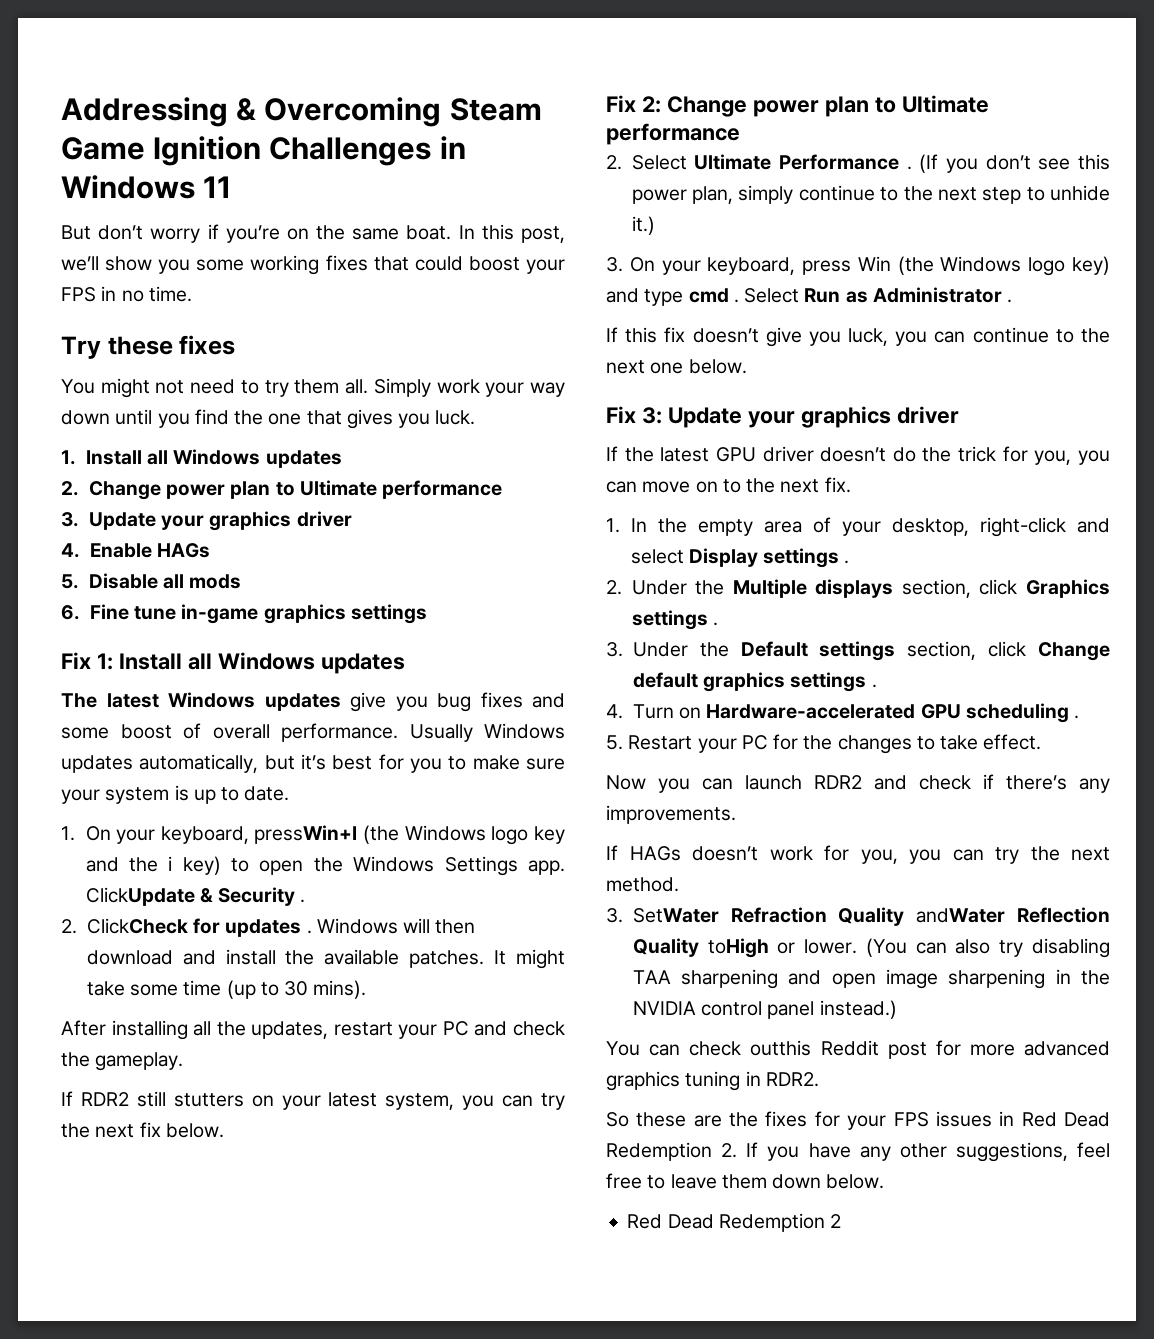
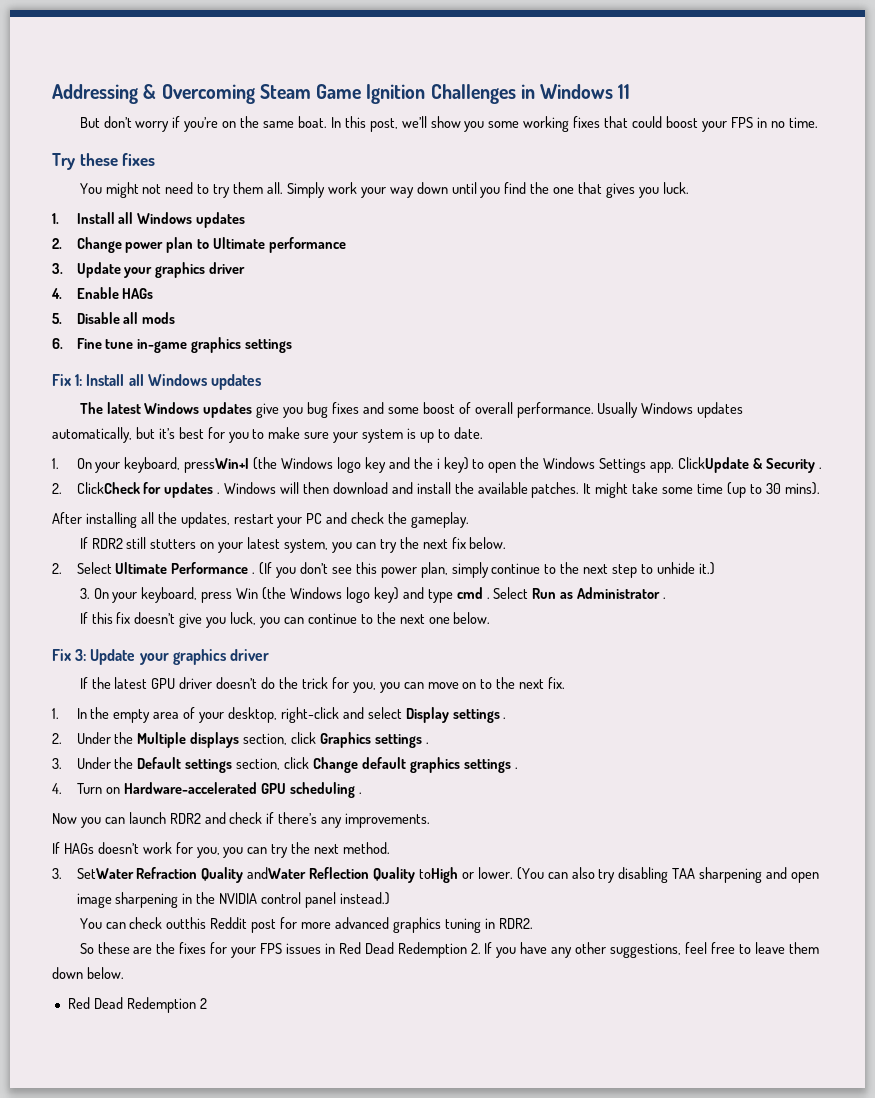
- Fix 2: Change power plan to Ultimate performance
- 5. Restart your PC for the changes to take effect.

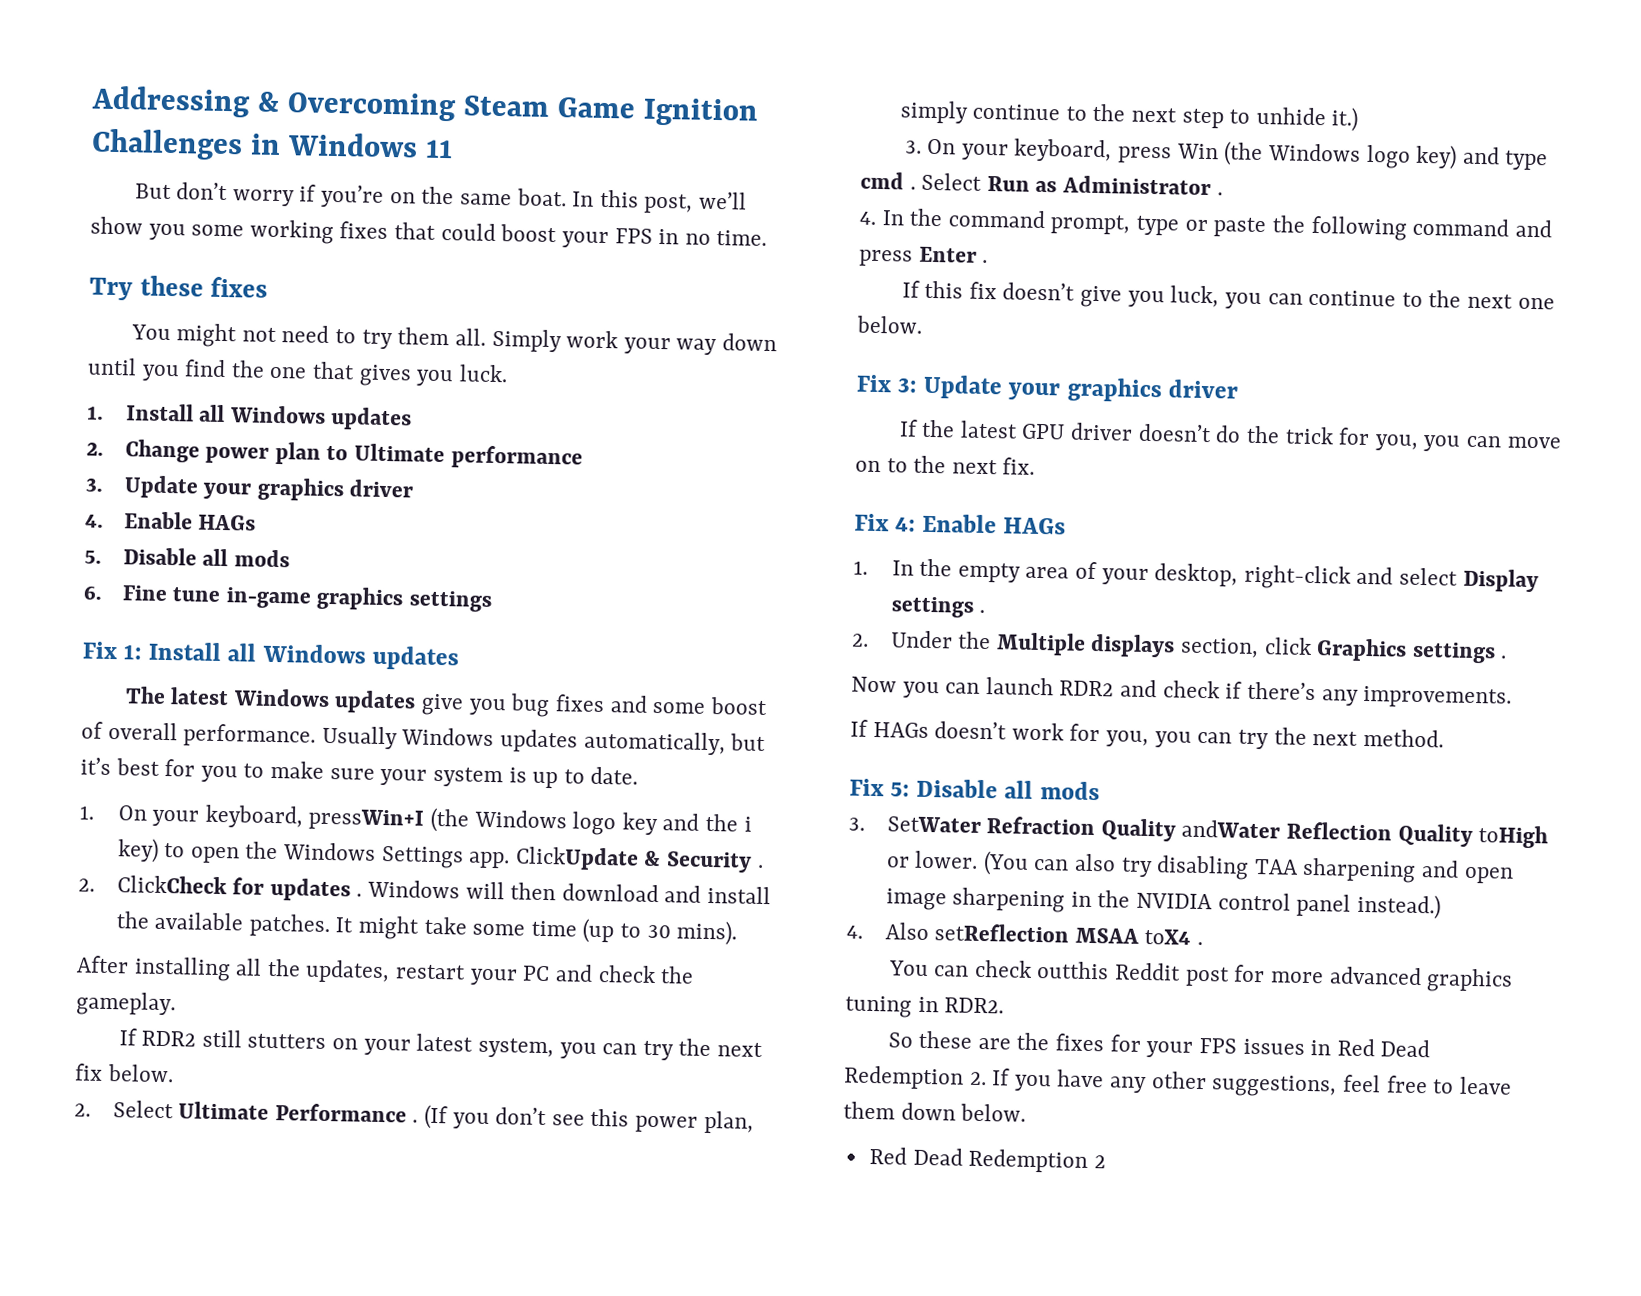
+ 4. In the command prompt, type or paste the following command and press Enter .
+ Fix 4: Enable HAGs
- 3. Under the Default settings section, click Change default graphics settings .
- 4. Turn on Hardware-accelerated GPU scheduling .
+ Fix 5: Disable all mods
+ 4. Also setReflection MSAA toX4 .

